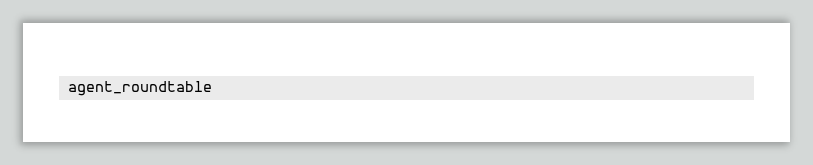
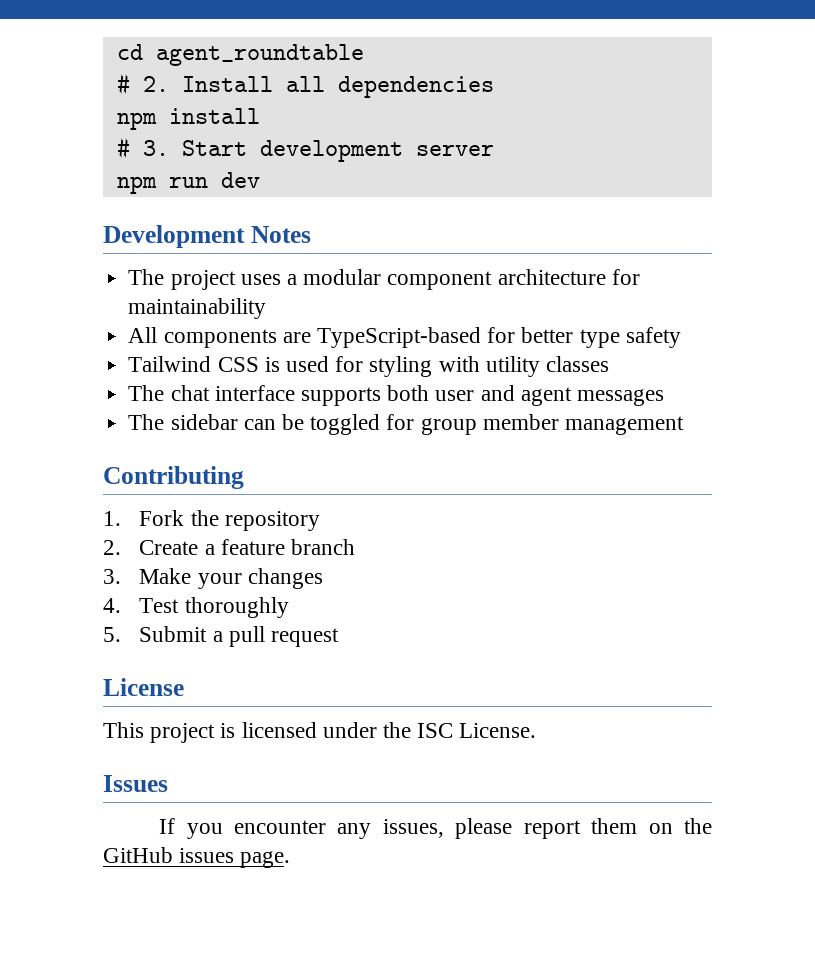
- agent_roundtable
+ cd agent_roundtable
+ # 2. Install all dependencies
+ npm install
+ # 3. Start development server
+ npm run dev
+ Development Notes
+ The project uses a modular component architecture for maintainability
+ All components are TypeScript-based for better type safety
+ Tailwind CSS is used for styling with utility classes
+ The chat interface supports both user and agent messages
+ The sidebar can be toggled for group member management
+ Contributing
+ 1. Fork the repository
+ 2. Create a feature branch
+ 3. Make your changes
+ 4. Test thoroughly
+ 5. Submit a pull request
+ License
+ This project is licensed under the ISC License.
+ Issues
+ If you encounter any issues, please report them on the GitHub issues page.

